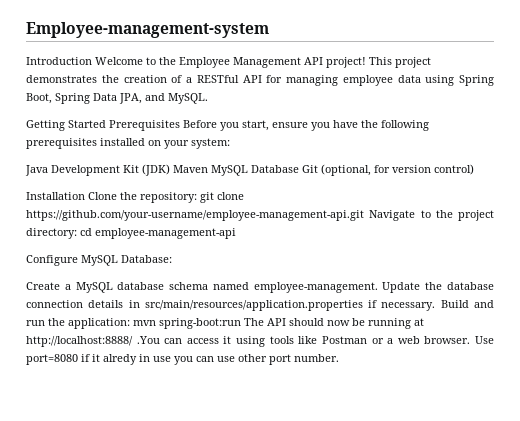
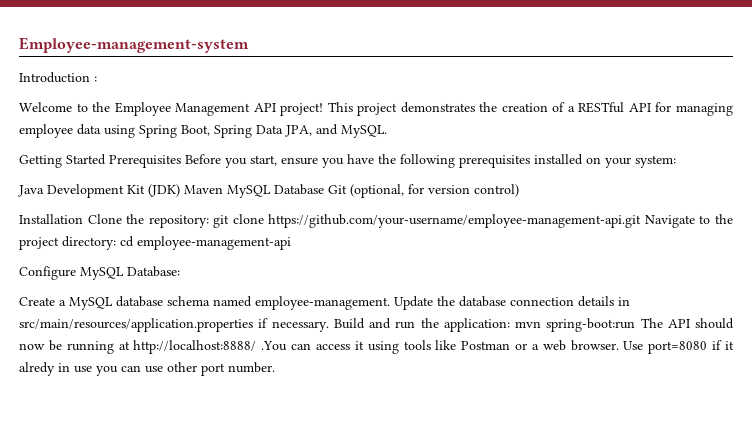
- Introduction Welcome to the Employee Management API project!
+ Introduction :
+ Welcome to the Employee Management API project!

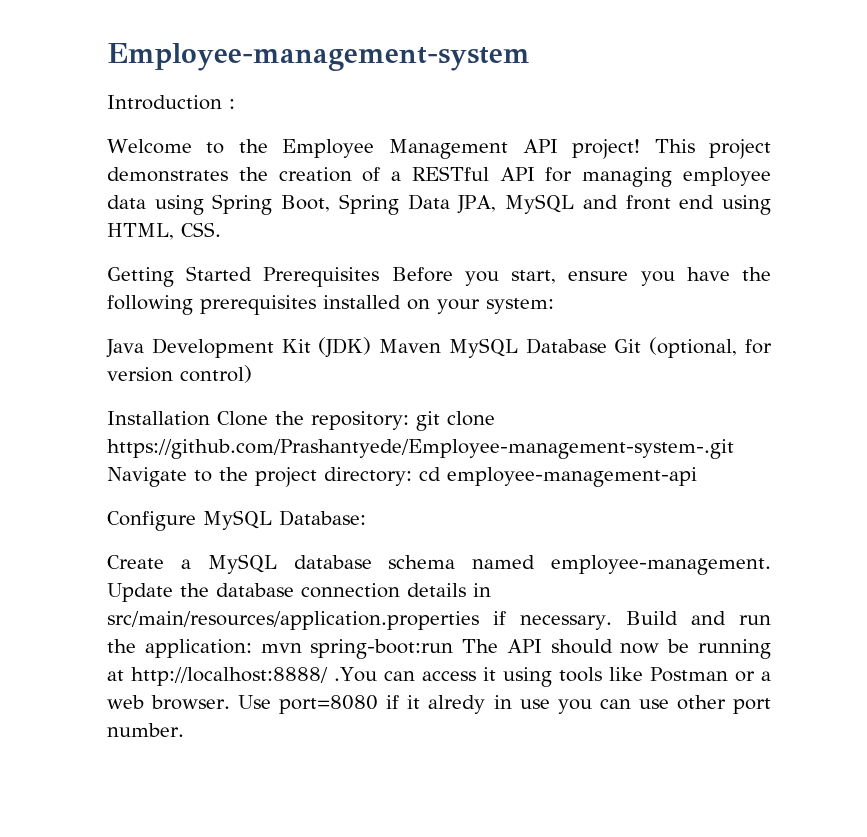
- This project demonstrates the creation of a RESTful API for managing employee data using Spring Boot, Spring Data JPA, and MySQL.
+ This project demonstrates the creation of a RESTful API for managing employee data using Spring Boot, Spring Data JPA, MySQL and front end using HTML, CSS.
- Installation Clone the repository: git clone https://github.com/your-username/employee-management-api.git Navigate to the project directory: cd employee-management-api
+ Installation Clone the repository: git clone https://github.com/Prashantyede/Employee-management-system-.git Navigate to the project directory: cd employee-management-api

